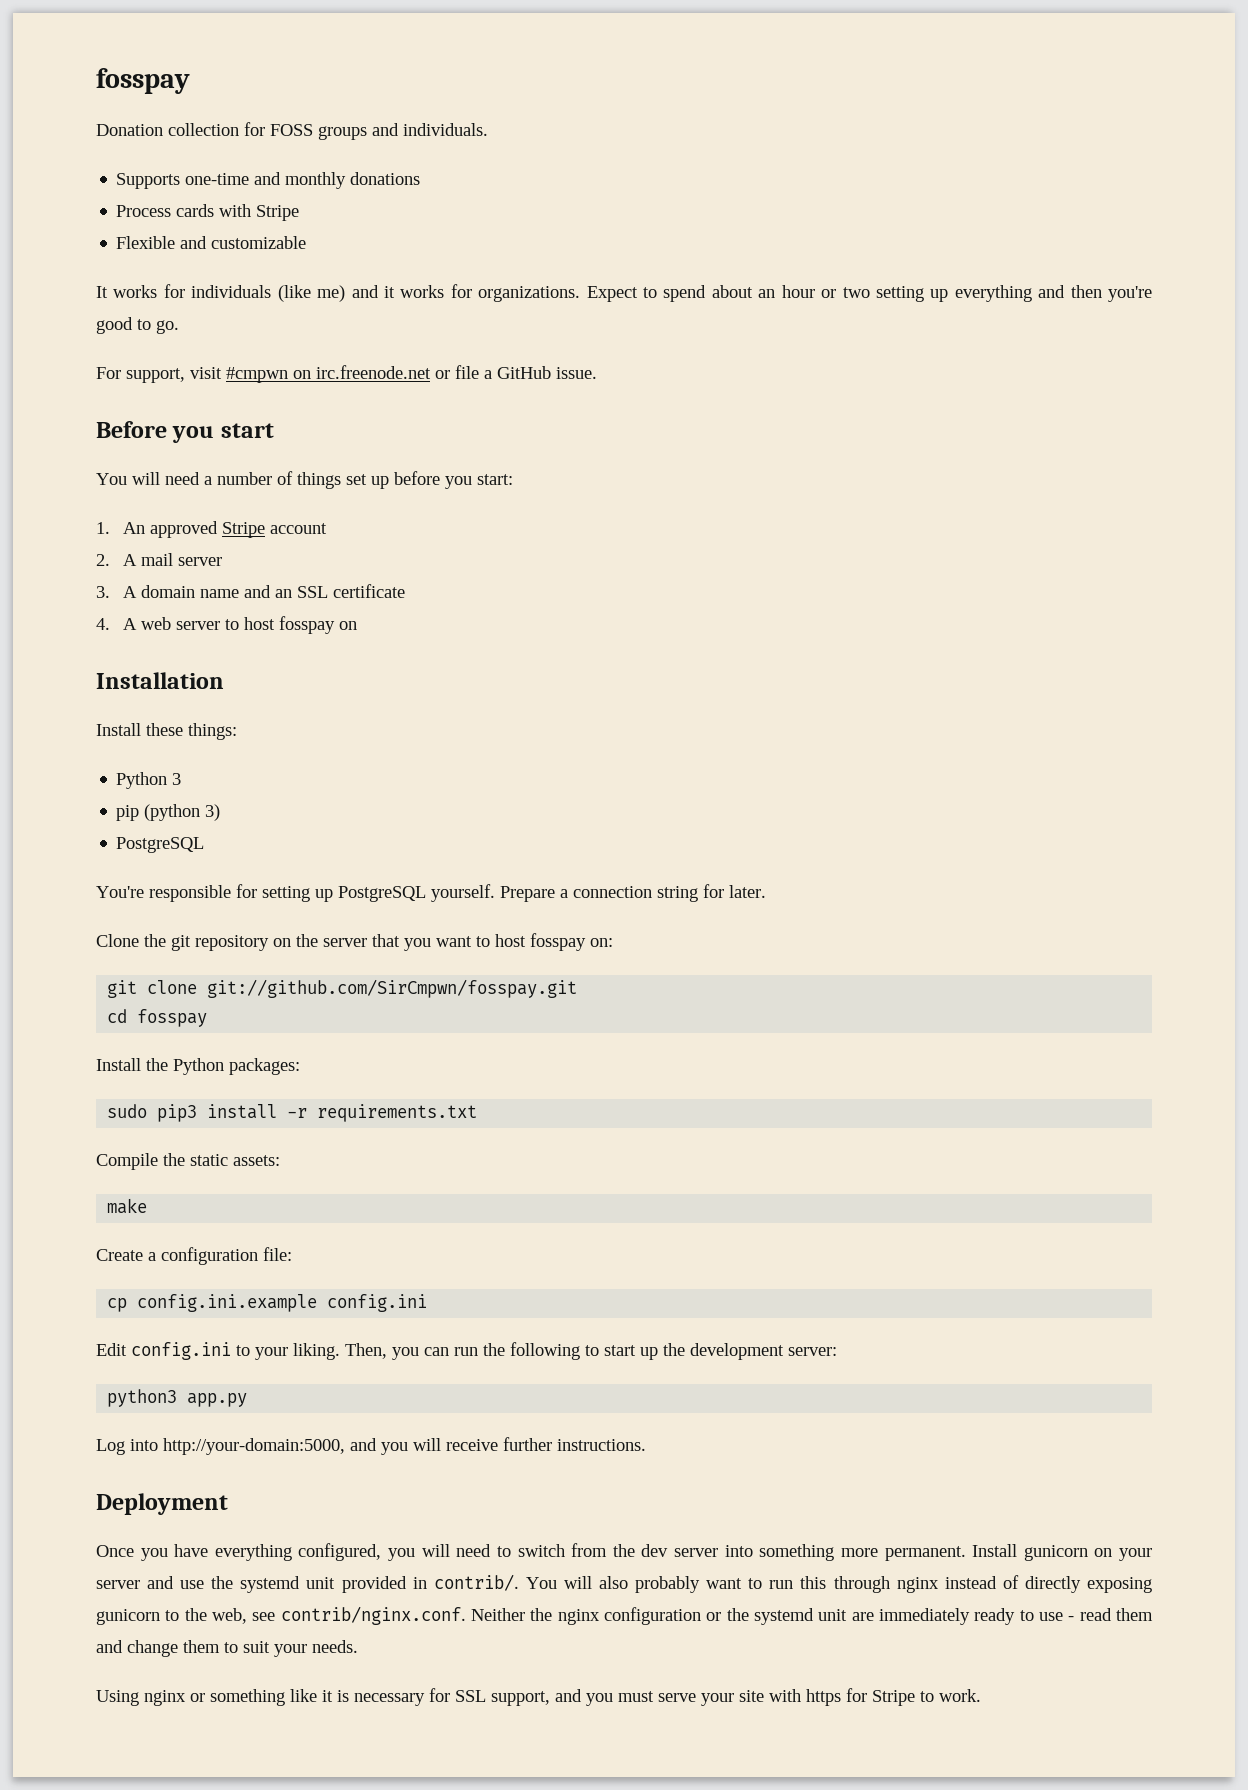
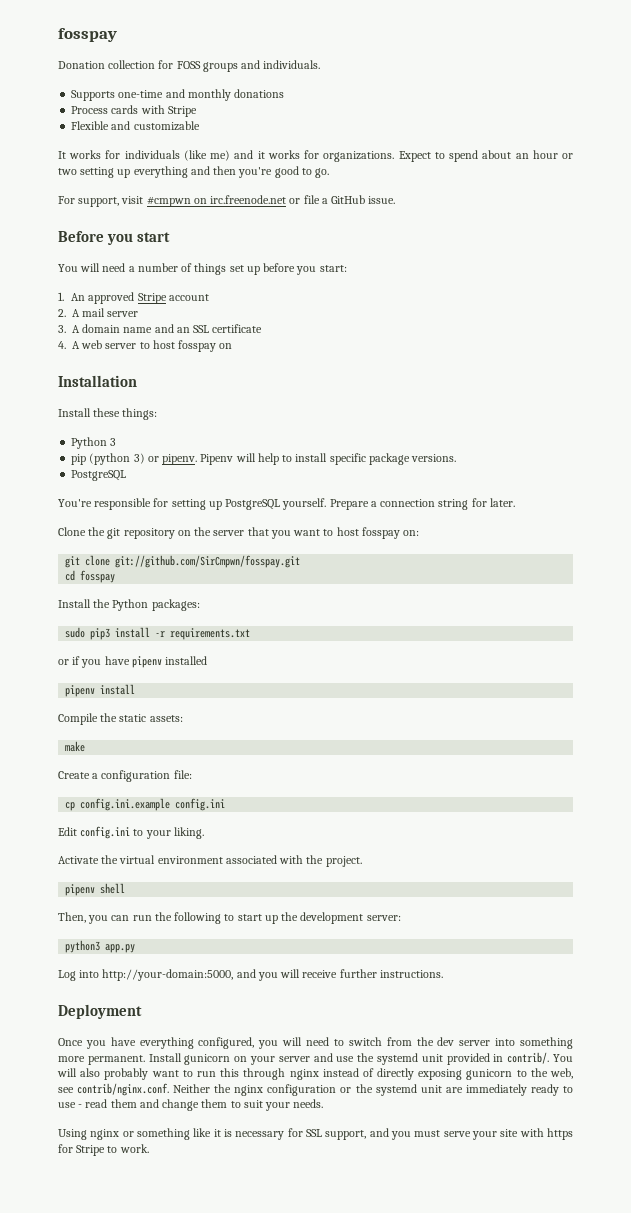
- pip (python 3)
+ pip (python 3) or pipenv. Pipenv will help to install specific package versions.
+ or if you have pipenv installed
+ pipenv install
- Edit config.ini to your liking. Then, you can run the following to start up the development server:
+ Edit config.ini to your liking.
+ Activate the virtual environment associated with the project.
+ pipenv shell
+ Then, you can run the following to start up the development server:

